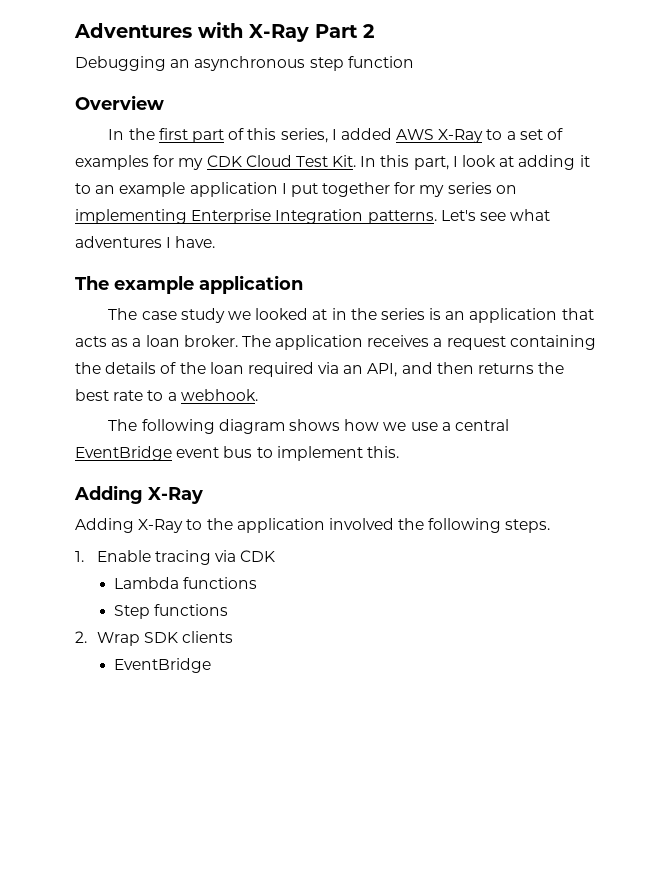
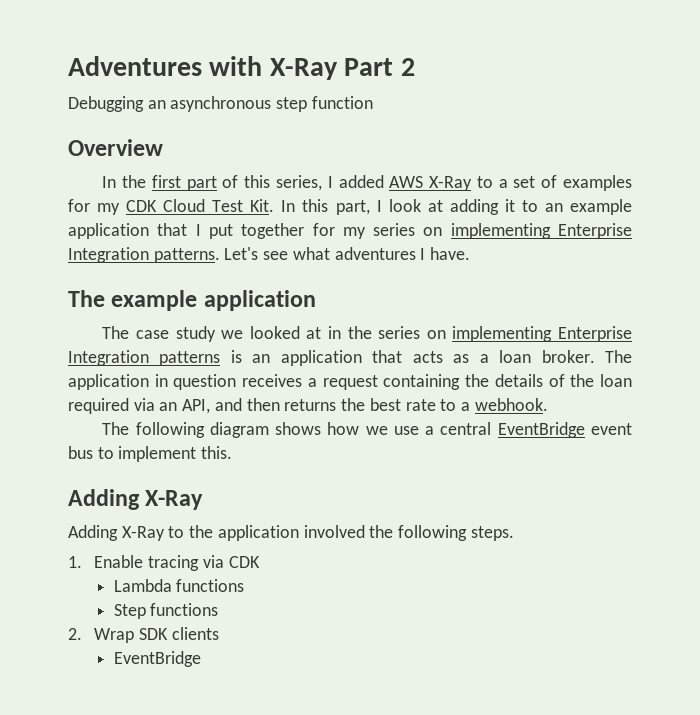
- In the first part of this series, I added AWS X-Ray to a set of examples for my CDK Cloud Test Kit. In this part, I look at adding it to an example application I put together for my series on implementing Enterprise Integration patterns.
+ In the first part of this series, I added AWS X-Ray to a set of examples for my CDK Cloud Test Kit. In this part, I look at adding it to an example application that I put together for my series on implementing Enterprise Integration patterns.
- The case study we looked at in the series is an application that acts as a loan broker.
+ The case study we looked at in the series on implementing Enterprise Integration patterns is an application that acts as a loan broker.
- The application receives a request containing the details of the loan required via an API, and then returns the best rate to a webhook.
+ The application in question receives a request containing the details of the loan required via an API, and then returns the best rate to a webhook.

